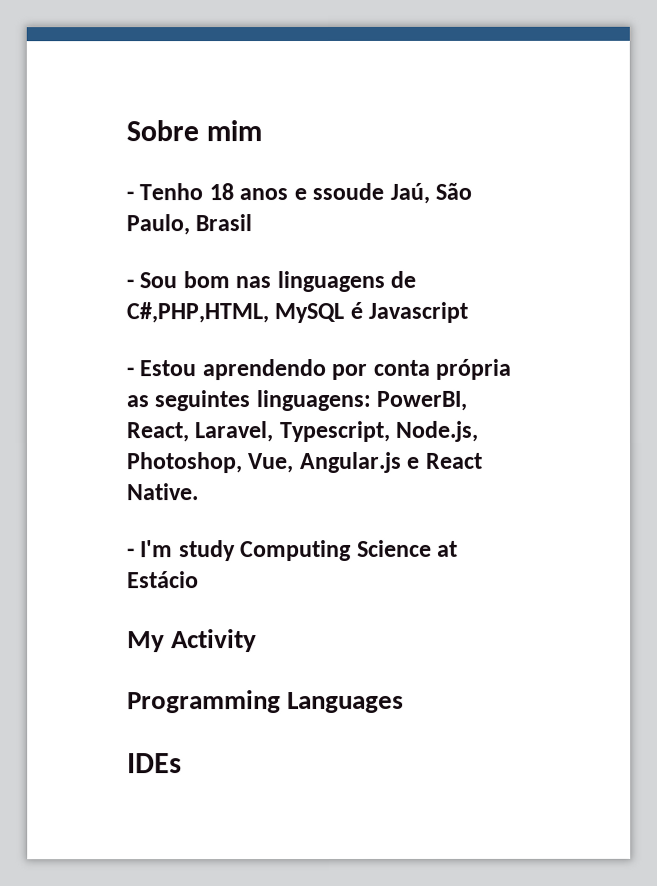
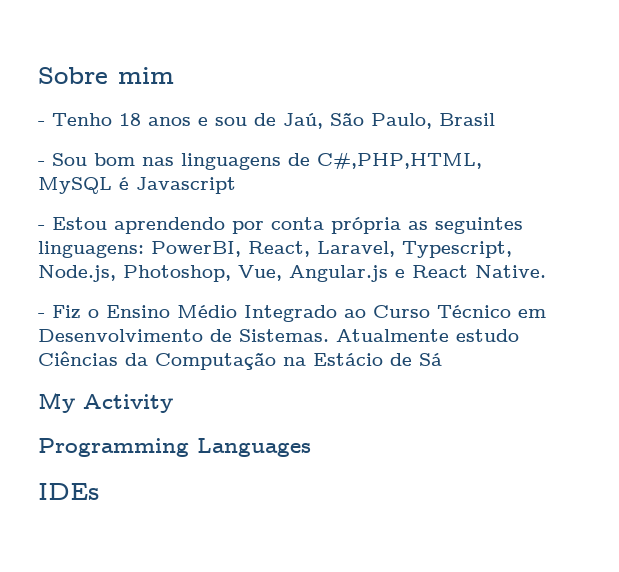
- - Tenho 18 anos e ssoude Jaú, São Paulo, Brasil
+ - Tenho 18 anos e sou de Jaú, São Paulo, Brasil
- - I'm study Computing Science at Estácio
+ - Fiz o Ensino Médio Integrado ao Curso Técnico em Desenvolvimento de Sistemas. Atualmente estudo Ciências da Computação na Estácio de Sá

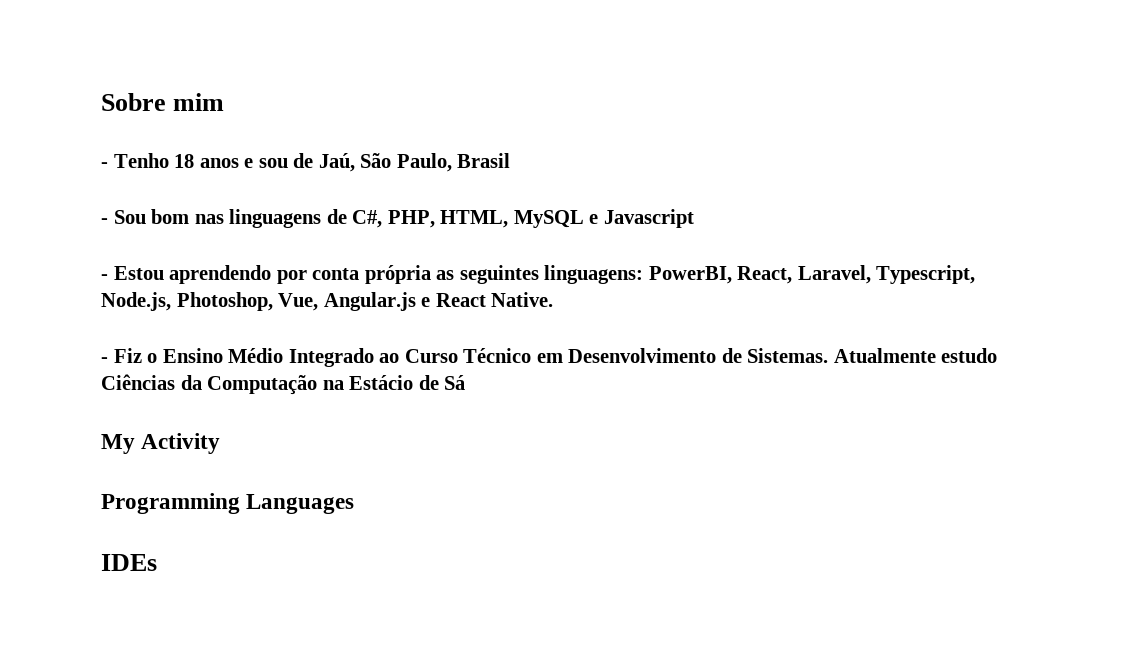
- - Sou bom nas linguagens de C#,PHP,HTML, MySQL é Javascript
+ - Sou bom nas linguagens de C#, PHP, HTML, MySQL e Javascript

